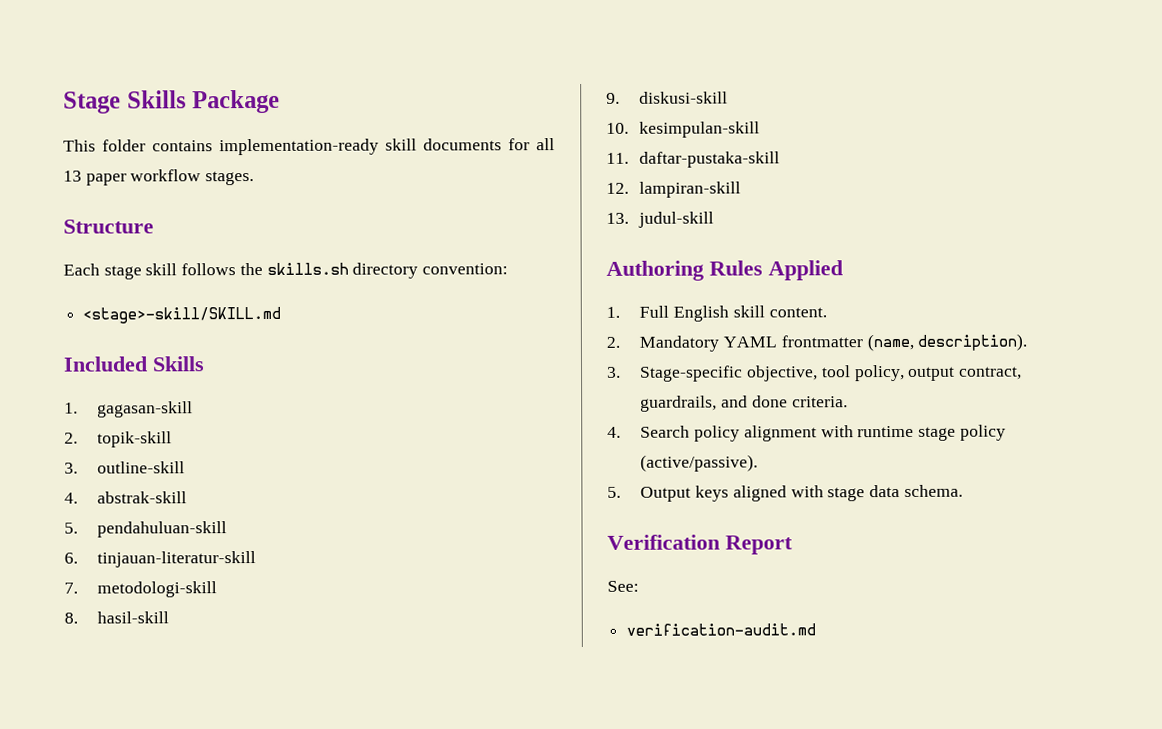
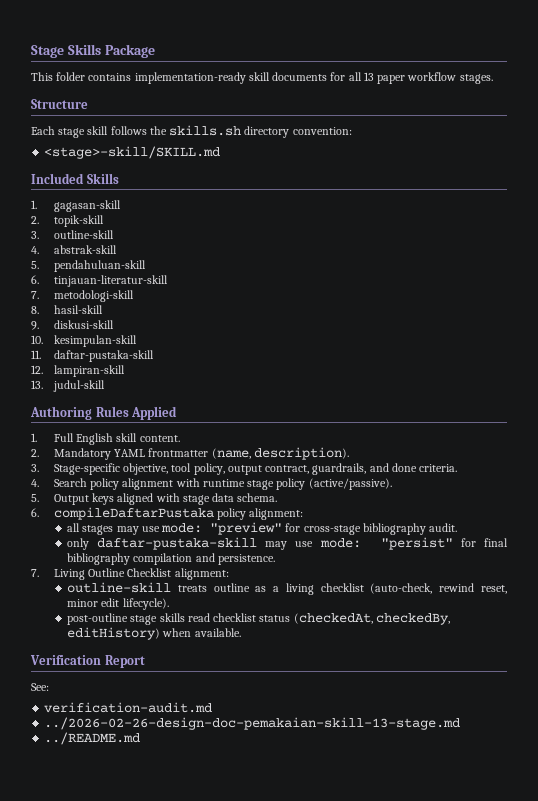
+ 6. compileDaftarPustaka policy alignment:
+ all stages may use mode: "preview" for cross-stage bibliography audit.
+ only daftar-pustaka-skill may use mode: "persist" for final bibliography compilation and persistence.
+ 7. Living Outline Checklist alignment:
+ outline-skill treats outline as a living checklist (auto-check, rewind reset, minor edit lifecycle).
+ post-outline stage skills read checklist status (checkedAt, checkedBy, editHistory) when available.
+ ../2026-02-26-design-doc-pemakaian-skill-13-stage.md
+ ../README.md

